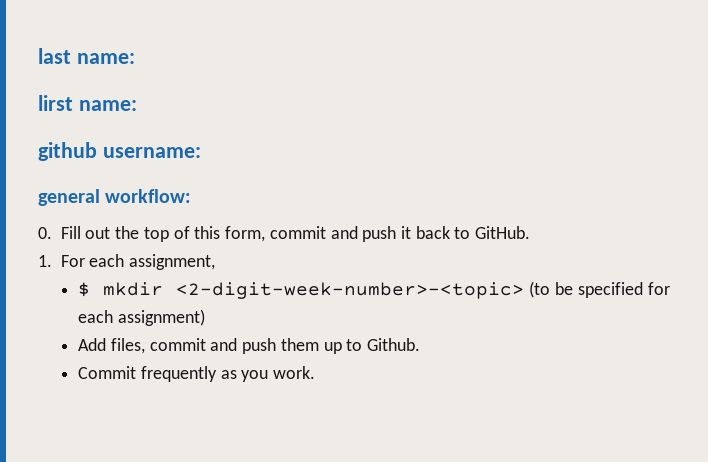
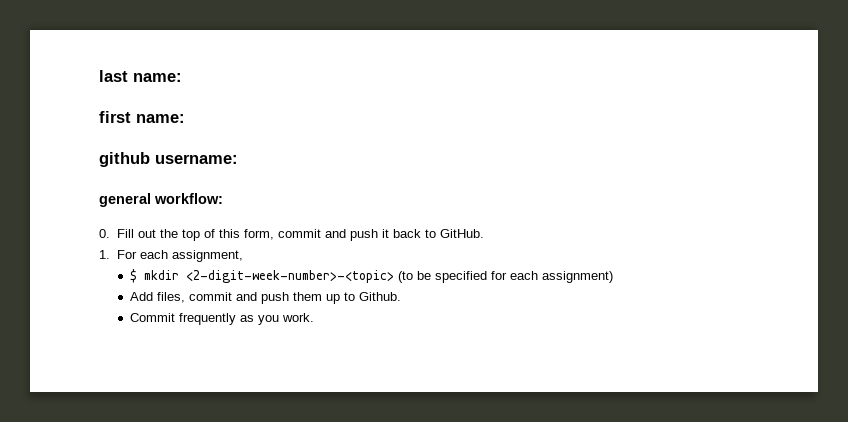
- lirst name:
+ first name:

